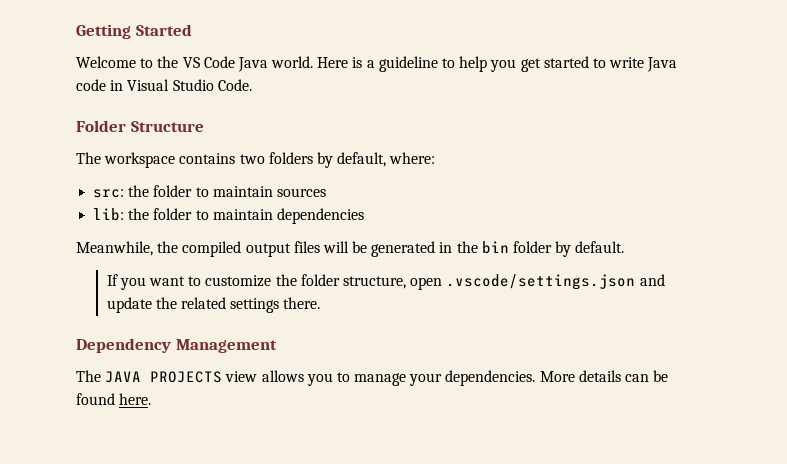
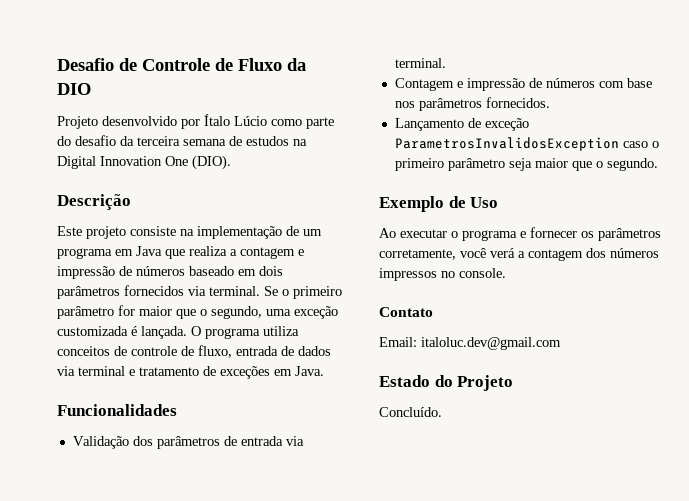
- Getting Started
- Welcome to the VS Code Java world. Here is a guideline to help you get started to write Java code in Visual Studio Code.
- Folder Structure
- The workspace contains two folders by default, where:
- src: the folder to maintain sources
- lib: the folder to maintain dependencies
- Meanwhile, the compiled output files will be generated in the bin folder by default.
- If you want to customize the folder structure, open .vscode/settings.json and update the related settings there.
- Dependency Management
- The JAVA PROJECTS view allows you to manage your dependencies. More details can be found here.
+ Desafio de Controle de Fluxo da DIO
+ Projeto desenvolvido por Ítalo Lúcio como parte do desafio da terceira semana de estudos na Digital Innovation One (DIO).
+ Descrição
+ Este projeto consiste na implementação de um programa em Java que realiza a contagem e impressão de números baseado em dois parâmetros fornecidos via terminal. Se o primeiro parâmetro for maior que o segundo, uma exceção customizada é lançada. O programa utiliza conceitos de controle de fluxo, entrada de dados via terminal e tratamento de exceções em Java.
+ Funcionalidades
+ Validação dos parâmetros de entrada via terminal.
+ Contagem e impressão de números com base nos parâmetros fornecidos.
+ Lançamento de exceção ParametrosInvalidosException caso o primeiro parâmetro seja maior que o segundo.
+ Exemplo de Uso
+ Ao executar o programa e fornecer os parâmetros corretamente, você verá a contagem dos números impressos no console.
+ Contato
+ Email: italoluc.dev@gmail.com
+ Estado do Projeto
+ Concluído.

